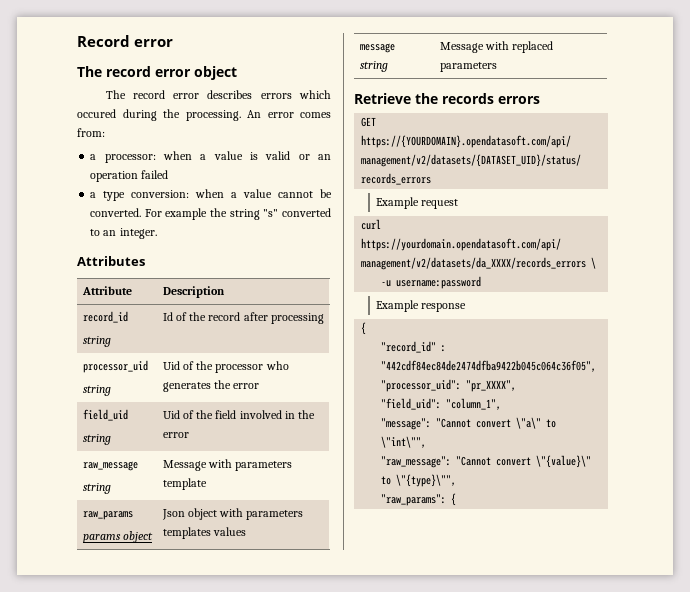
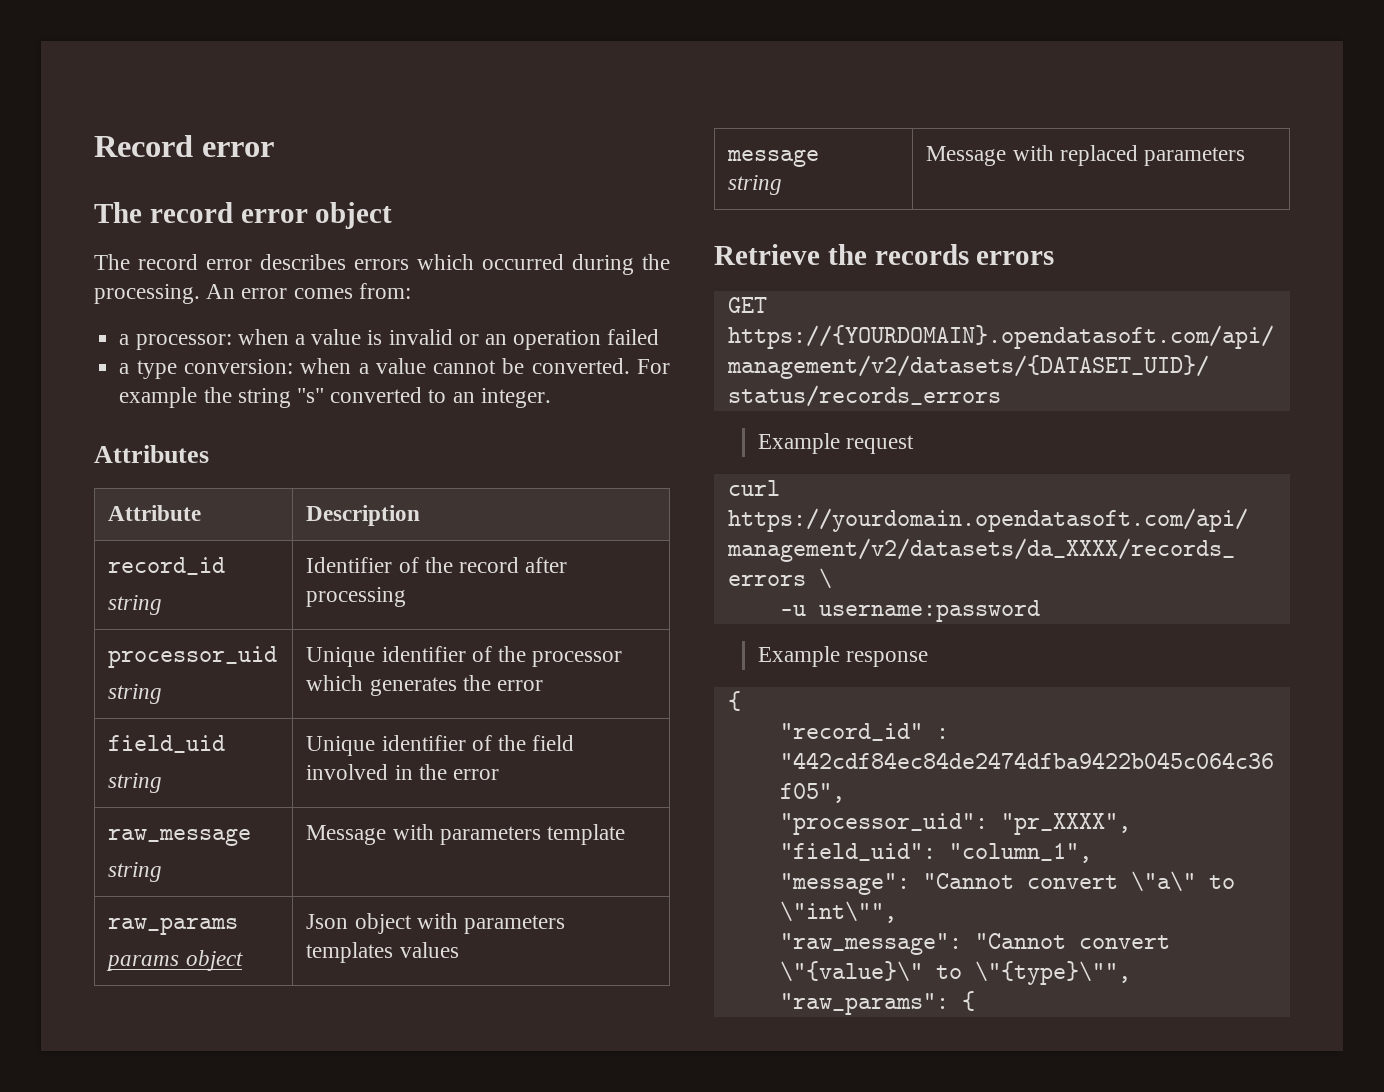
- The record error describes errors which occured during the processing.
+ The record error describes errors which occurred during the processing.
- a processor: when a value is valid or an operation failed
+ a processor: when a value is invalid or an operation failed
  record_id
- string | Id of the record after processing
+ string | Identifier of the record after processing
  processor_uid
- string | Uid of the processor who generates the error
+ string | Unique identifier of the processor which generates the error
  field_uid
- string | Uid of the field involved in the error
+ string | Unique identifier of the field involved in the error

